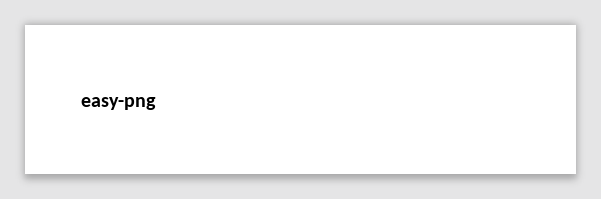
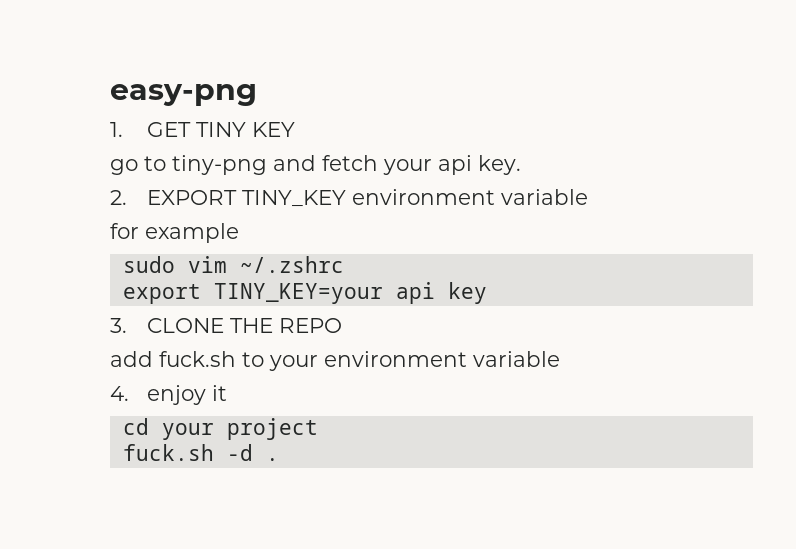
+ 1. GET TINY KEY
+ go to tiny-png and fetch your api key.
+ 2. EXPORT TINY_KEY environment variable
+ for example
+ sudo vim ~/.zshrc
+ export TINY_KEY=your api key
+ 3. CLONE THE REPO
+ add fuck.sh to your environment variable
+ 4. enjoy it
+ cd your project
+ fuck.sh -d .

